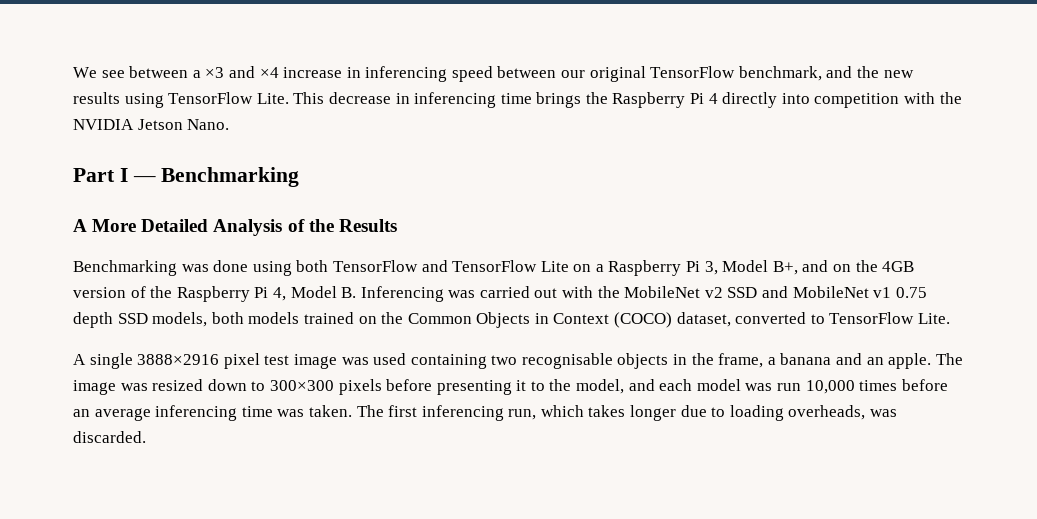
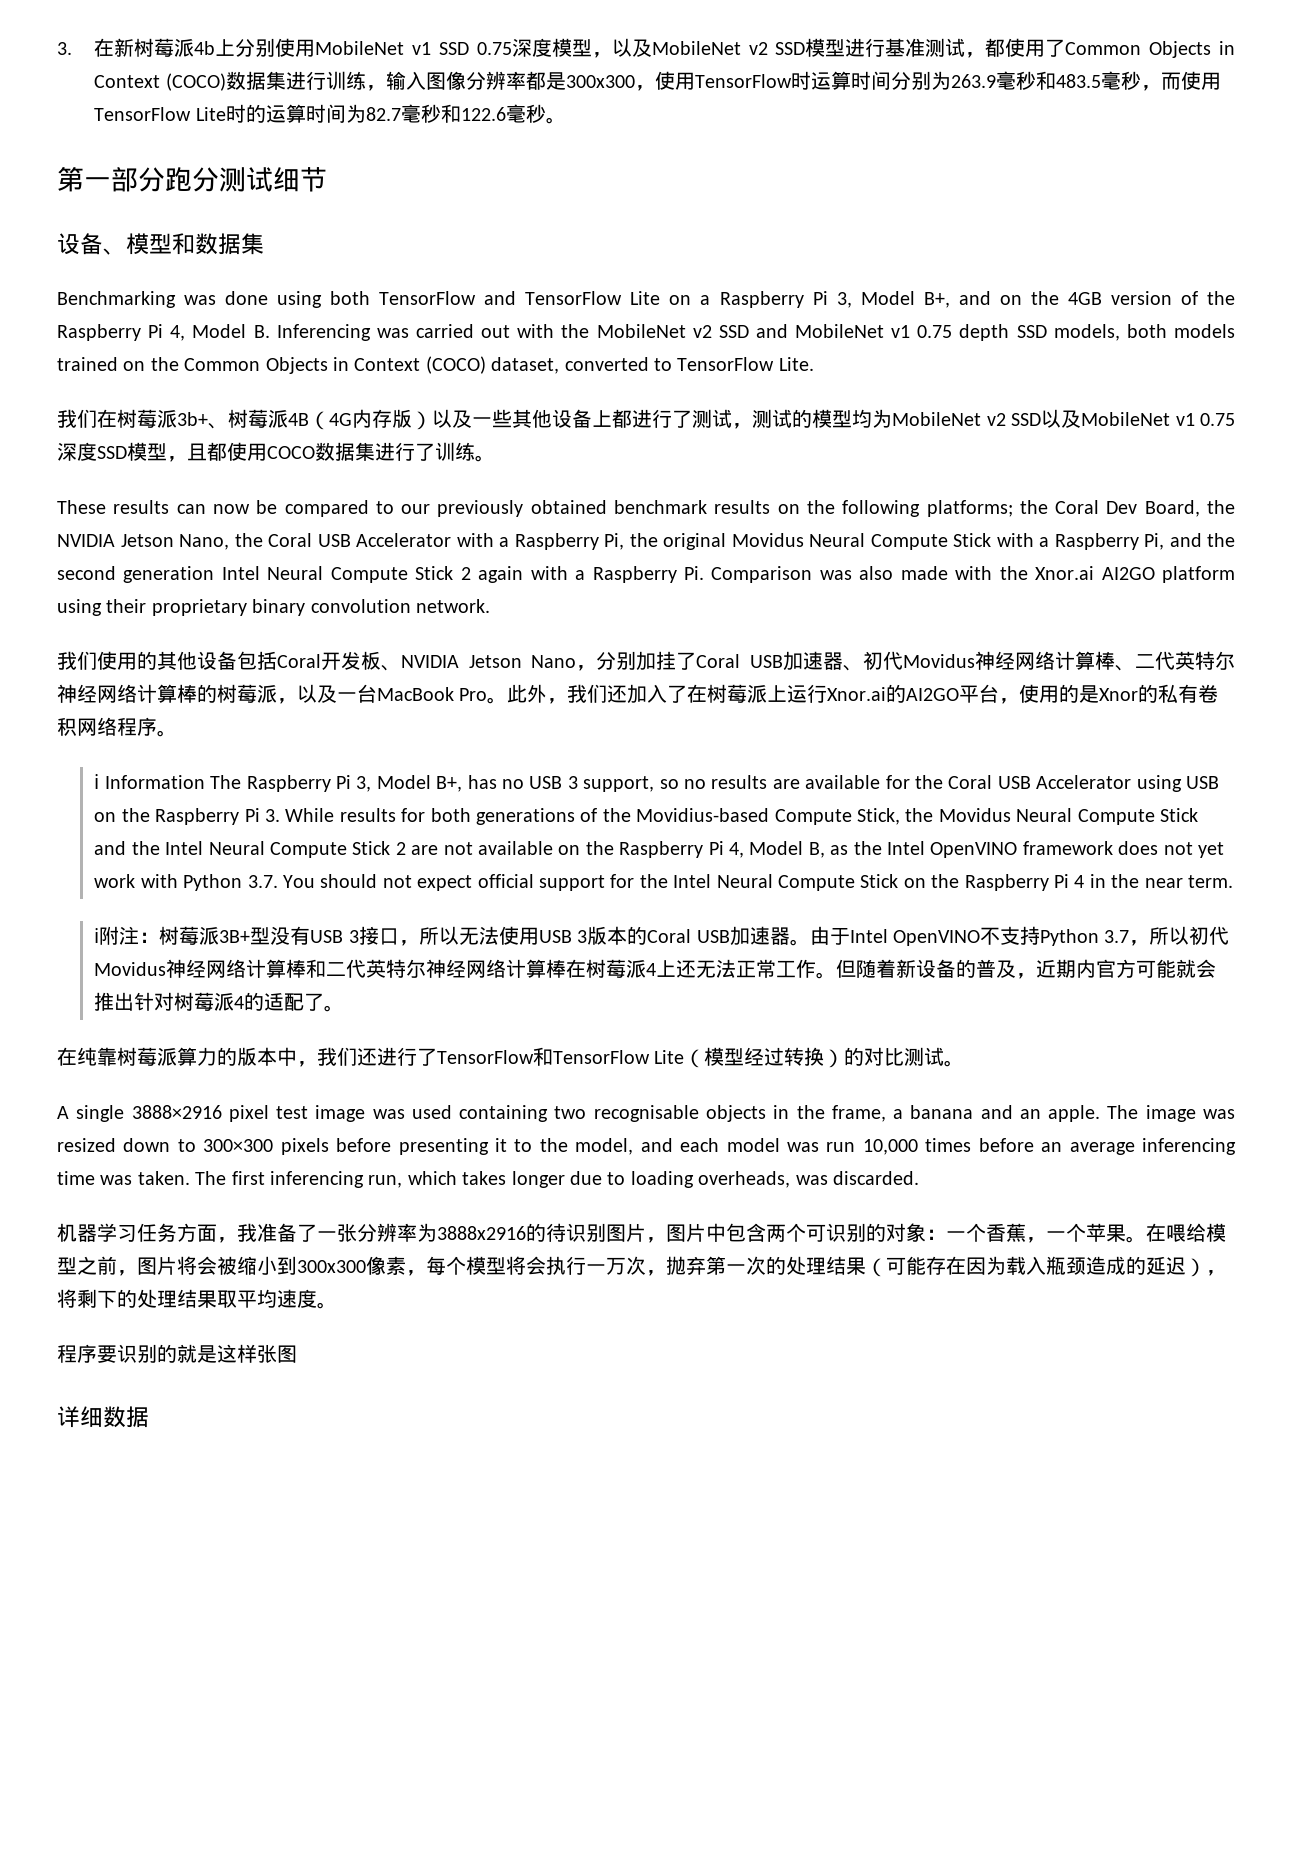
- We see between a ×3 and ×4 increase in inferencing speed between our original TensorFlow benchmark, and the new results using TensorFlow Lite. This decrease in inferencing time brings the Raspberry Pi 4 directly into competition with the NVIDIA Jetson Nano.
- Part I — Benchmarking
- A More Detailed Analysis of the Results
+ 3.在新树莓派4b上分别使用MobileNet v1 SSD 0.75深度模型，以及MobileNet v2 SSD模型进行基准测试，都使用了Common Objects in Context (COCO)数据集进行训练，输入图像分辨率都是300x300，使用TensorFlow时运算时间分别为263.9毫秒和483.5毫秒，而使用TensorFlow Lite时的运算时间为82.7毫秒和122.6毫秒。
+ 第一部分跑分测试细节
+ 设备、模型和数据集
+ 我们在树莓派3b+、树莓派4B（4G内存版）以及一些其他设备上都进行了测试，测试的模型均为MobileNet v2 SSD以及MobileNet v1 0.75深度SSD模型，且都使用COCO数据集进行了训练。
+ These results can now be compared to our previously obtained benchmark results on the following platforms; the Coral Dev Board, the NVIDIA Jetson Nano, the Coral USB Accelerator with a Raspberry Pi, the original Movidus Neural Compute Stick with a Raspberry Pi, and the second generation Intel Neural Compute Stick 2 again with a Raspberry Pi. Comparison was also made with the Xnor.ai AI2GO platform using their proprietary binary convolution network.
+ 我们使用的其他设备包括Coral开发板、NVIDIA Jetson Nano，分别加挂了Coral USB加速器、初代Movidus神经网络计算棒、二代英特尔神经网络计算棒的树莓派，以及一台MacBook Pro。此外，我们还加入了在树莓派上运行Xnor.ai的AI2GO平台，使用的是Xnor的私有卷积网络程序。
+ ℹ Information The Raspberry Pi 3, Model B+, has no USB 3 support, so no results are available for the Coral USB Accelerator using USB on the Raspberry Pi 3. While results for both generations of the Movidius-based Compute Stick, the Movidus Neural Compute Stick and the Intel Neural Compute Stick 2 are not available on the Raspberry Pi 4, Model B, as the Intel OpenVINO framework does not yet work with Python 3.7. You should not expect official support for the Intel Neural Compute Stick on the Raspberry Pi 4 in the near term.
+ ℹ附注：树莓派3B+型没有USB 3接口，所以无法使用USB 3版本的Coral USB加速器。由于Intel OpenVINO不支持Python 3.7，所以初代Movidus神经网络计算棒和二代英特尔神经网络计算棒在树莓派4上还无法正常工作。但随着新设备的普及，近期内官方可能就会推出针对树莓派4的适配了。
+ 在纯靠树莓派算力的版本中，我们还进行了TensorFlow和TensorFlow Lite（模型经过转换）的对比测试。
+ 机器学习任务方面，我准备了一张分辨率为3888x2916的待识别图片，图片中包含两个可识别的对象：一个香蕉，一个苹果。在喂给模型之前，图片将会被缩小到300x300像素，每个模型将会执行一万次，抛弃第一次的处理结果（可能存在因为载入瓶颈造成的延迟），将剩下的处理结果取平均速度。
+ 程序要识别的就是这样张图
+ 详细数据

